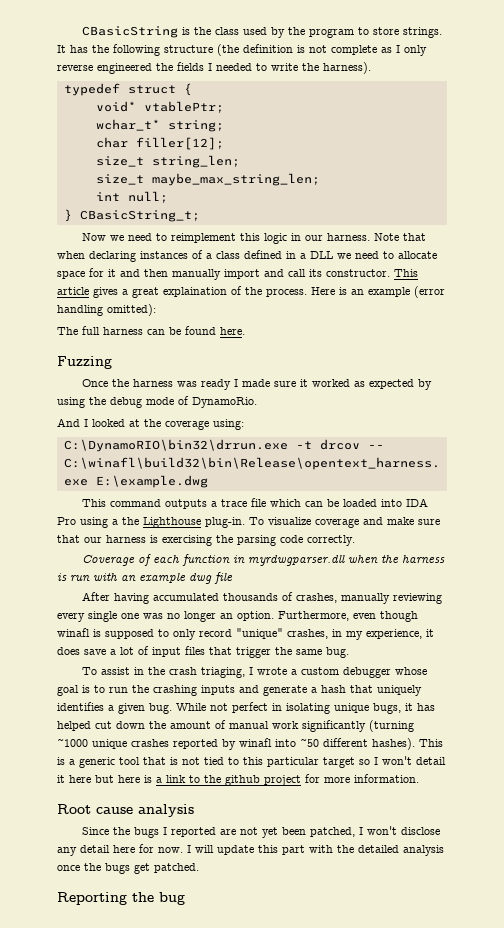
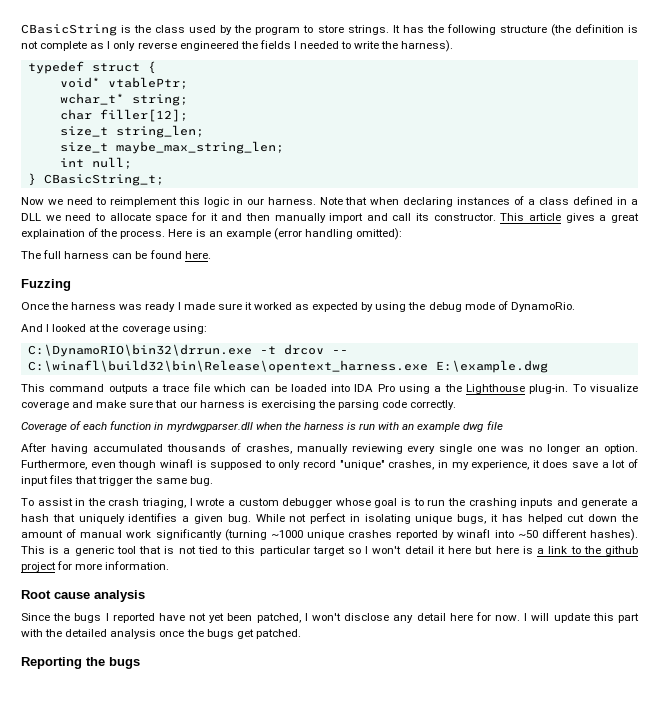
- Since the bugs I reported are not yet been patched, I won't disclose any detail here for now.
+ Since the bugs I reported have not yet been patched, I won't disclose any detail here for now.
- Reporting the bug
+ Reporting the bugs

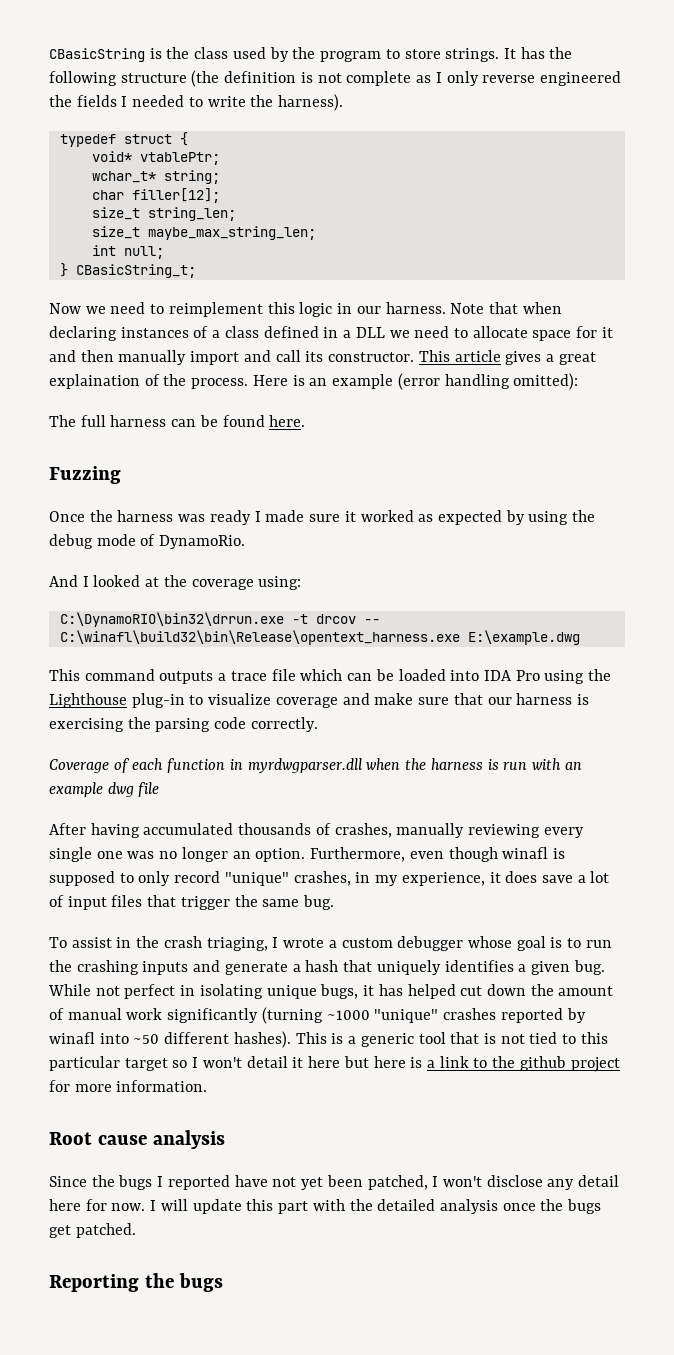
- This command outputs a trace file which can be loaded into IDA Pro using a the Lighthouse plug-in. To visualize coverage and make sure that our harness is exercising the parsing code correctly.
+ This command outputs a trace file which can be loaded into IDA Pro using the Lighthouse plug-in to visualize coverage and make sure that our harness is exercising the parsing code correctly.
- While not perfect in isolating unique bugs, it has helped cut down the amount of manual work significantly (turning ~1000 unique crashes reported by winafl into ~50 different hashes).
+ While not perfect in isolating unique bugs, it has helped cut down the amount of manual work significantly (turning ~1000 "unique" crashes reported by winafl into ~50 different hashes).

